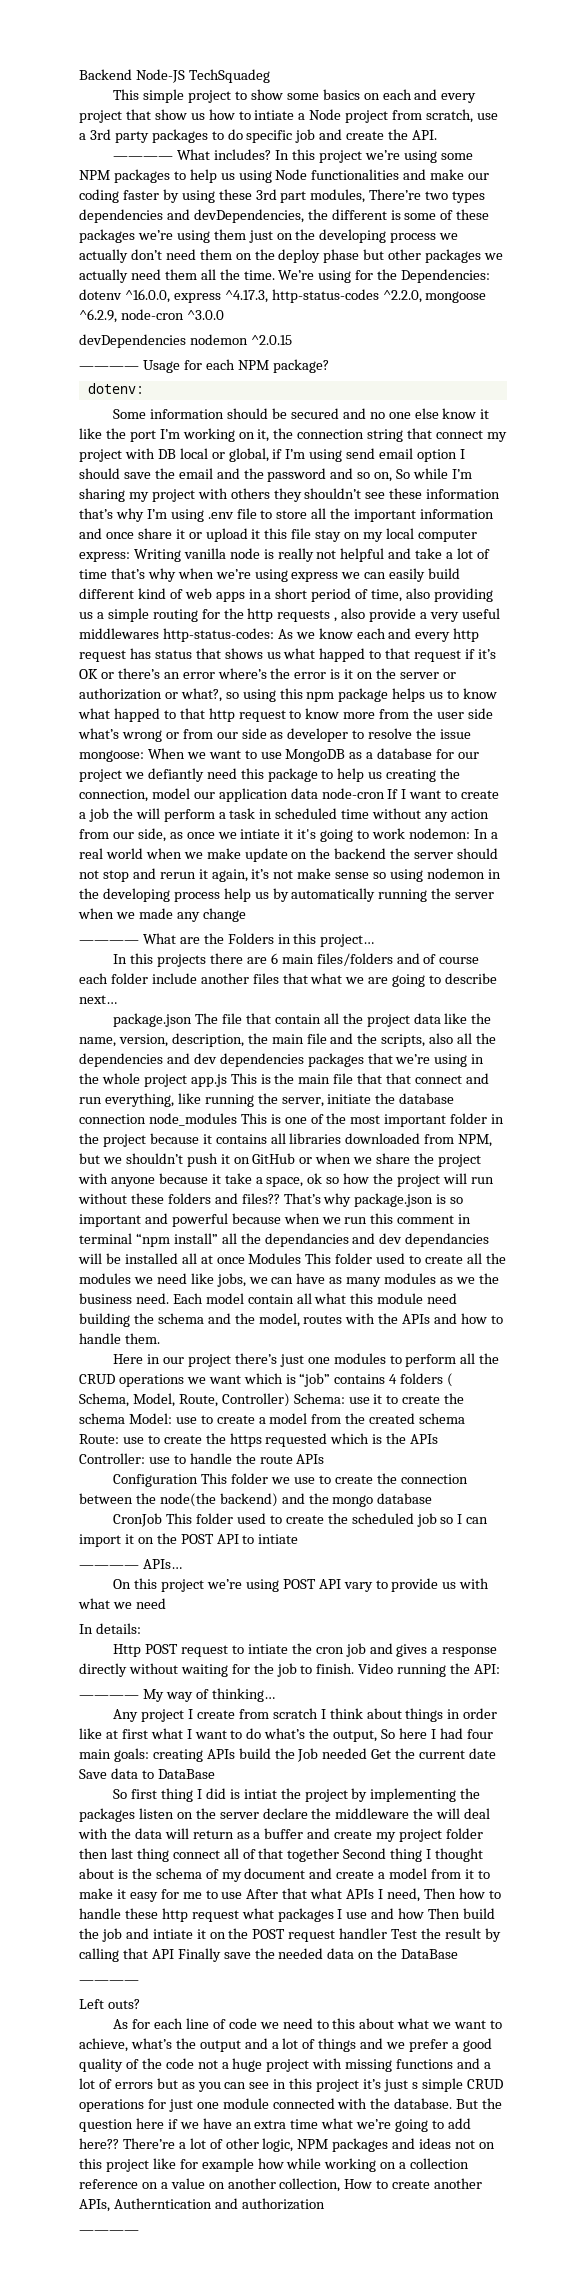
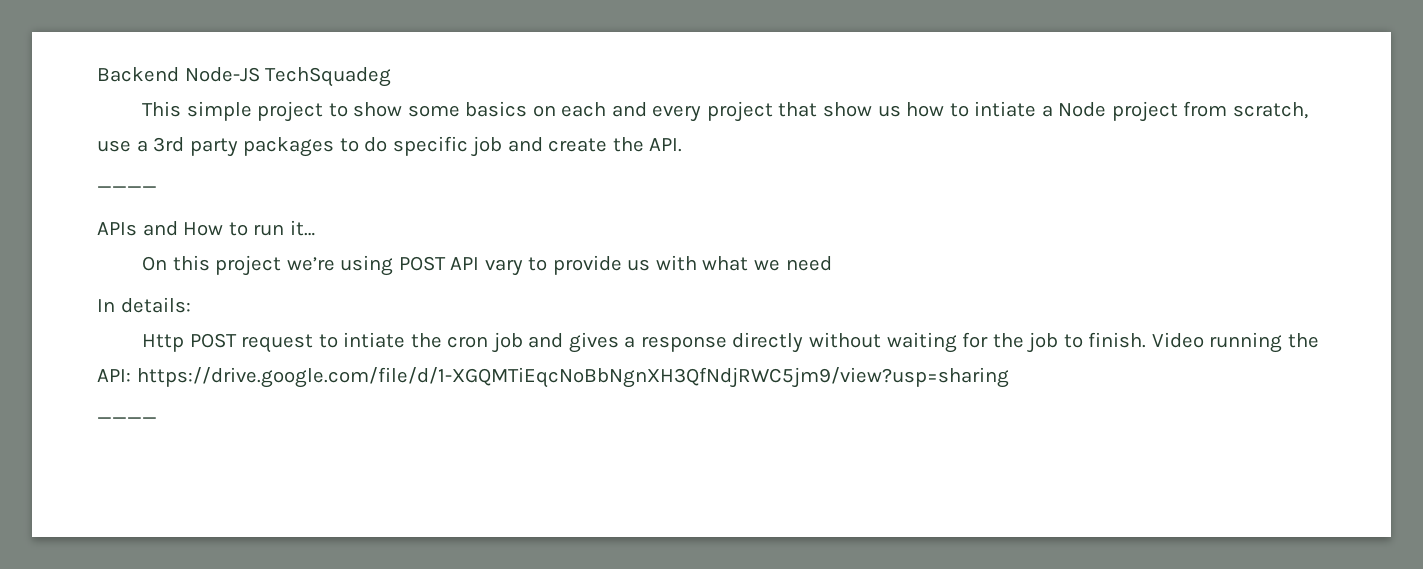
  This simple project to show some basics on each and every project that show us how to intiate a Node project from scratch, use a 3rd party packages to do specific job and create the API.
- ———— What includes? In this project we’re using some NPM packages to help us using Node functionalities and make our coding faster by using these 3rd part modules, There’re two types dependencies and devDependencies, the different is some of these packages we’re using them just on the developing process we actually don’t need them on the deploy phase but other packages we actually need them all the time. We’re using for the Dependencies: dotenv ^16.0.0, express ^4.17.3, http-status-codes ^2.2.0, mongoose ^6.2.9, node-cron ^3.0.0
- devDependencies nodemon ^2.0.15
- ———— Usage for each NPM package?
- dotenv:
- Some information should be secured and no one else know it like the port I’m working on it, the connection string that connect my project with DB local or global, if I’m using send email option I should save the email and the password and so on, So while I’m sharing my project with others they shouldn’t see these information that’s why I’m using .env file to store all the important information and once share it or upload it this file stay on my local computer express: Writing vanilla node is really not helpful and take a lot of time that’s why when we’re using express we can easily build different kind of web apps in a short period of time, also providing us a simple routing for the http requests , also provide a very useful middlewares http-status-codes: As we know each and every http request has status that shows us what happed to that request if it’s OK or there’s an error where’s the error is it on the server or authorization or what?, so using this npm package helps us to know what happed to that http request to know more from the user side what’s wrong or from our side as developer to resolve the issue mongoose: When we want to use MongoDB as a database for our project we defiantly need this package to help us creating the connection, model our application data node-cron If I want to create a job the will perform a task in scheduled time without any action from our side, as once we intiate it it's going to work nodemon: In a real world when we make update on the backend the server should not stop and rerun it again, it’s not make sense so using nodemon in the developing process help us by automatically running the server when we made any change
- ———— What are the Folders in this project…
- In this projects there are 6 main files/folders and of course each folder include another files that what we are going to describe next…
- package.json The file that contain all the project data like the name, version, description, the main file and the scripts, also all the dependencies and dev dependencies packages that we’re using in the whole project app.js This is the main file that that connect and run everything, like running the server, initiate the database connection node_modules This is one of the most important folder in the project because it contains all libraries downloaded from NPM, but we shouldn’t push it on GitHub or when we share the project with anyone because it take a space, ok so how the project will run without these folders and files?? That’s why package.json is so important and powerful because when we run this comment in terminal “npm install” all the dependancies and dev dependancies will be installed all at once Modules This folder used to create all the modules we need like jobs, we can have as many modules as we the business need. Each model contain all what this module need building the schema and the model, routes with the APIs and how to handle them.
- Here in our project there’s just one modules to perform all the CRUD operations we want which is “job” contains 4 folders ( Schema, Model, Route, Controller) Schema: use it to create the schema Model: use to create a model from the created schema Route: use to create the https requested which is the APIs Controller: use to handle the route APIs
- Configuration This folder we use to create the connection between the node(the backend) and the mongo database
- CronJob This folder used to create the scheduled job so I can import it on the POST API to intiate
- ———— APIs…
+ ————
+ APIs and How to run it…
- Video running the API:
- ———— My way of thinking…
- Any project I create from scratch I think about things in order like at first what I want to do what’s the output, So here I had four main goals: creating APIs build the Job needed Get the current date Save data to DataBase
- So first thing I did is intiat the project by implementing the packages listen on the server declare the middleware the will deal with the data will return as a buffer and create my project folder then last thing connect all of that together Second thing I thought about is the schema of my document and create a model from it to make it easy for me to use After that what APIs I need, Then how to handle these http request what packages I use and how Then build the job and intiate it on the POST request handler Test the result by calling that API Finally save the needed data on the DataBase
- ————
- Left outs?
- As for each line of code we need to this about what we want to achieve, what’s the output and a lot of things and we prefer a good quality of the code not a huge project with missing functions and a lot of errors but as you can see in this project it’s just s simple CRUD operations for just one module connected with the database. But the question here if we have an extra time what we’re going to add here?? There’re a lot of other logic, NPM packages and ideas not on this project like for example how while working on a collection reference on a value on another collection, How to create another APIs, Autherntication and authorization
+ Video running the API: https://drive.google.com/file/d/1-XGQMTiEqcNoBbNgnXH3QfNdjRWC5jm9/view?usp=sharing

